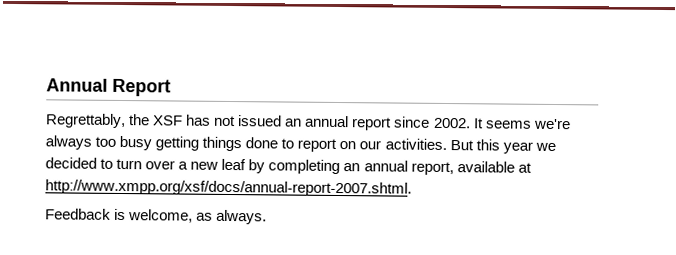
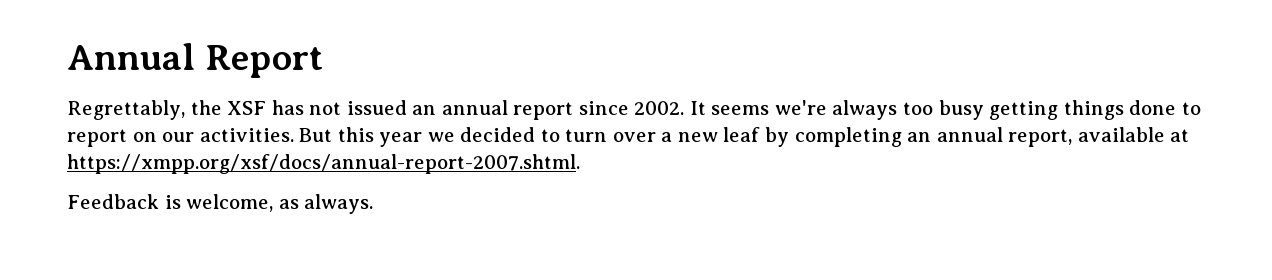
- But this year we decided to turn over a new leaf by completing an annual report, available at http://www.xmpp.org/xsf/docs/annual-report-2007.shtml.
+ But this year we decided to turn over a new leaf by completing an annual report, available at https://xmpp.org/xsf/docs/annual-report-2007.shtml.

